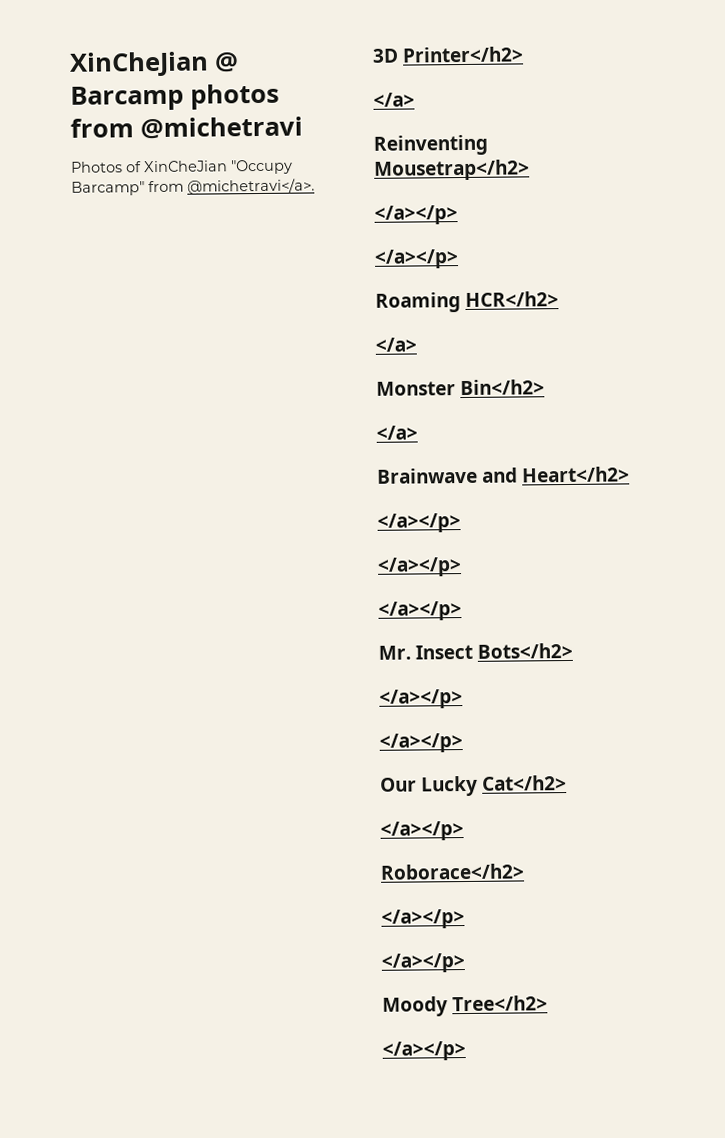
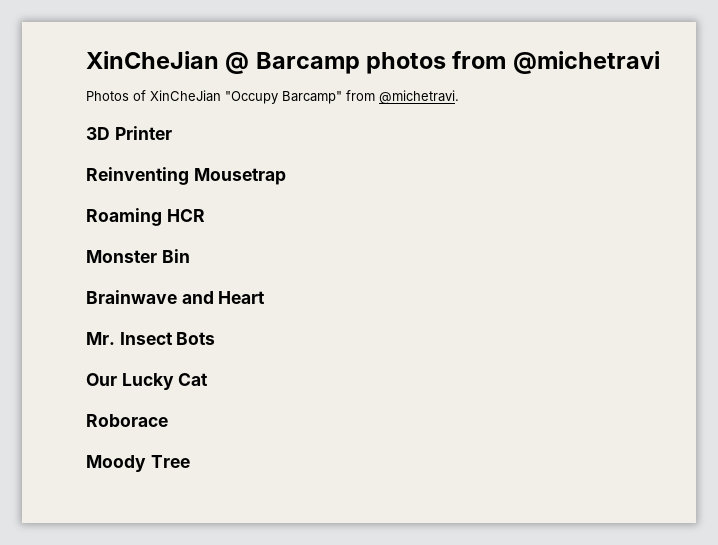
- Photos of XinCheJian "Occupy Barcamp" from @michetravi</a>.
+ Photos of XinCheJian "Occupy Barcamp" from @michetravi.
- 3D Printer</h2>
- </a>
+ 3D Printer
- Reinventing Mousetrap</h2>
- </a></p>
- </a></p>
+ Reinventing Mousetrap
- Roaming HCR</h2>
- </a>
+ Roaming HCR
- Monster Bin</h2>
- </a>
+ Monster Bin
- Brainwave and Heart</h2>
- </a></p>
- </a></p>
- </a></p>
+ Brainwave and Heart
- Mr. Insect Bots</h2>
- </a></p>
- </a></p>
+ Mr. Insect Bots
- Our Lucky Cat</h2>
- </a></p>
- Roborace</h2>
- </a></p>
- </a></p>
+ Our Lucky Cat
+ Roborace
- Moody Tree</h2>
- </a></p>
+ Moody Tree

